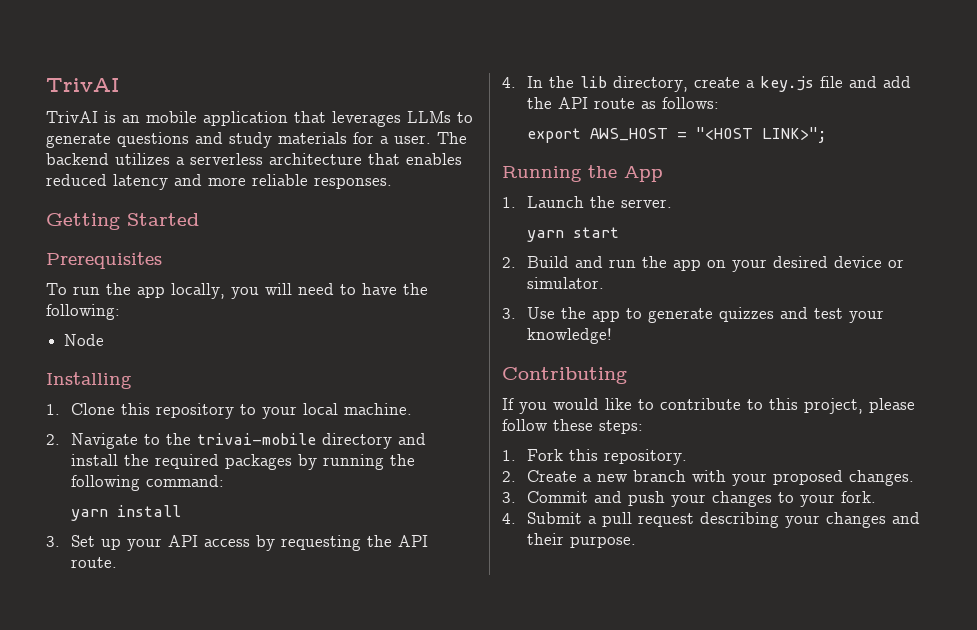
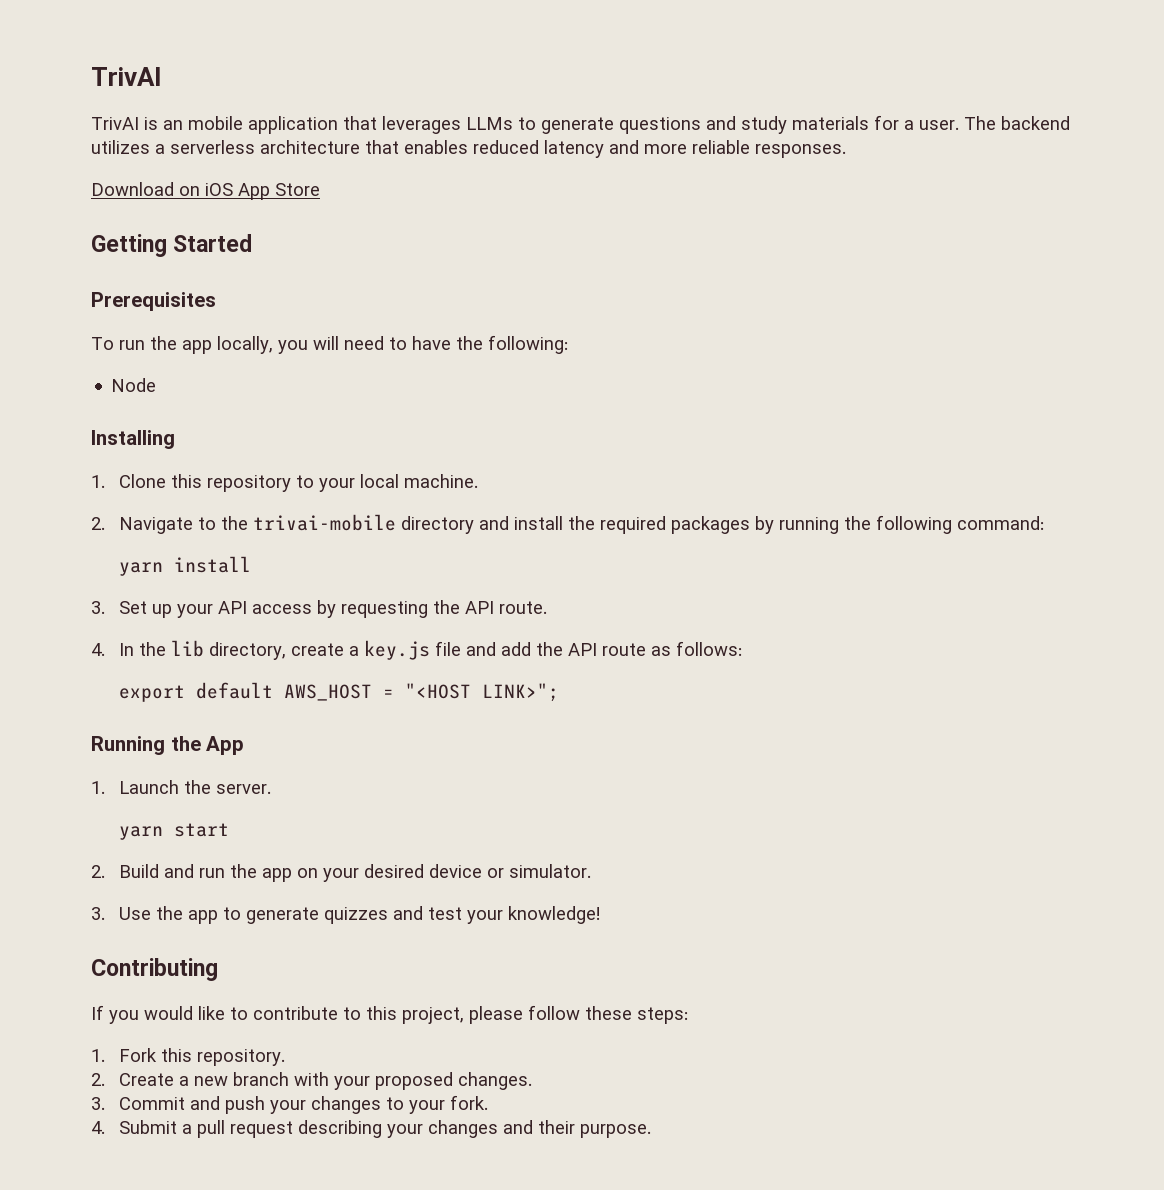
+ Download on iOS App Store
- export AWS_HOST = "<HOST LINK>";
+ export default AWS_HOST = "<HOST LINK>";

